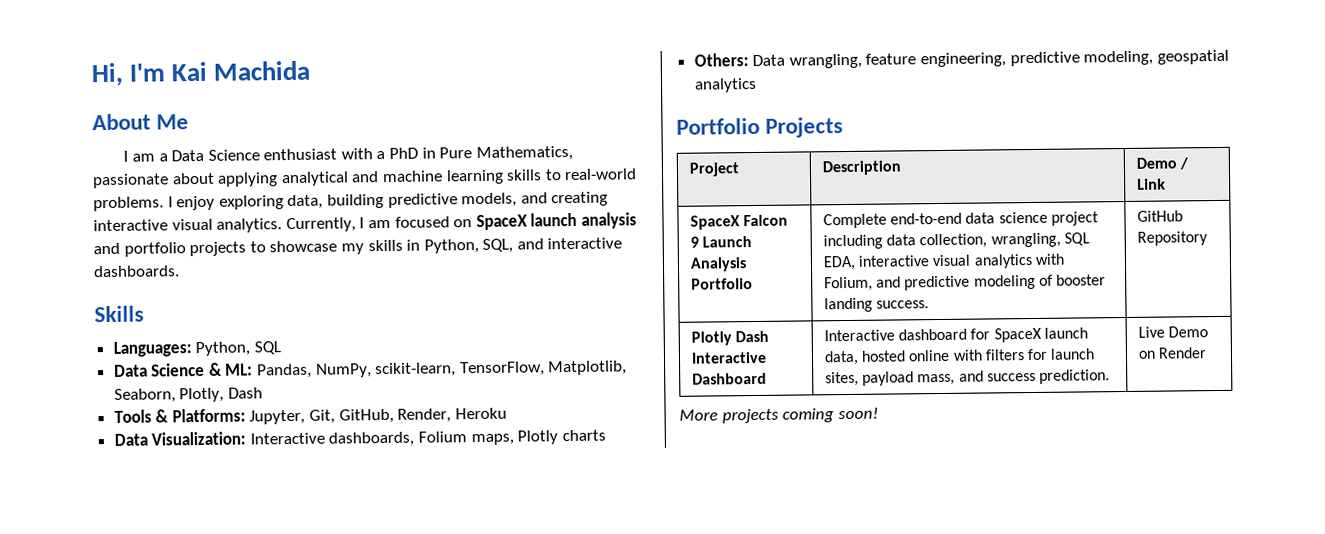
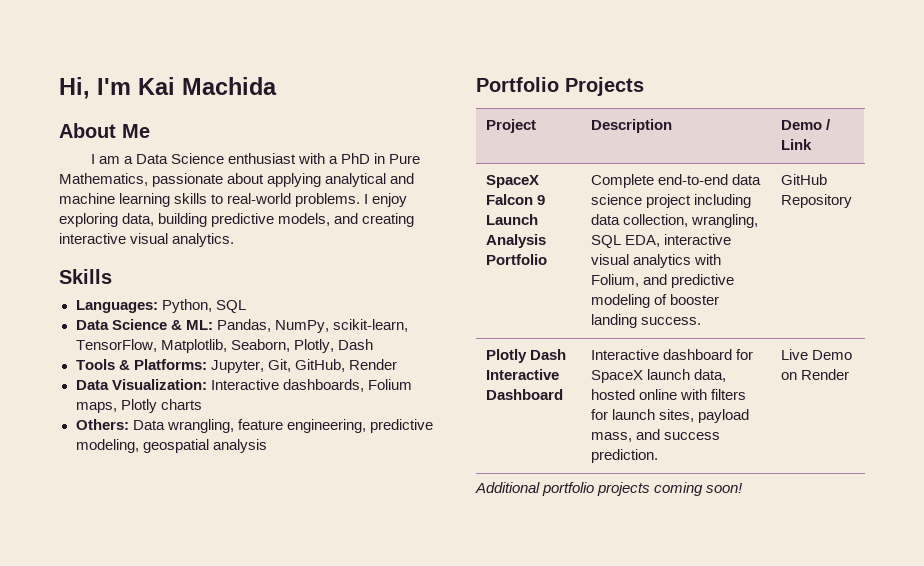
- Currently, I am focused on SpaceX launch analysis and portfolio projects to showcase my skills in Python, SQL, and interactive dashboards.
- Tools & Platforms: Jupyter, Git, GitHub, Render, Heroku
+ Tools & Platforms: Jupyter, Git, GitHub, Render
- Others: Data wrangling, feature engineering, predictive modeling, geospatial analytics
+ Others: Data wrangling, feature engineering, predictive modeling, geospatial analysis
- More projects coming soon!
+ Additional portfolio projects coming soon!

